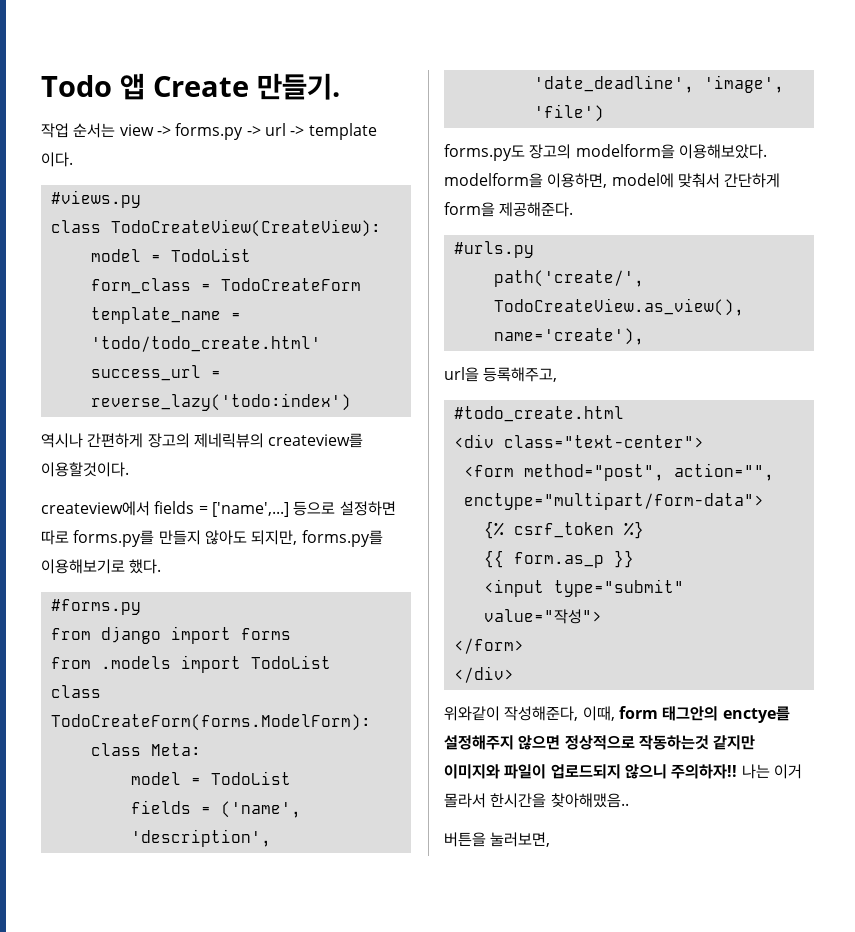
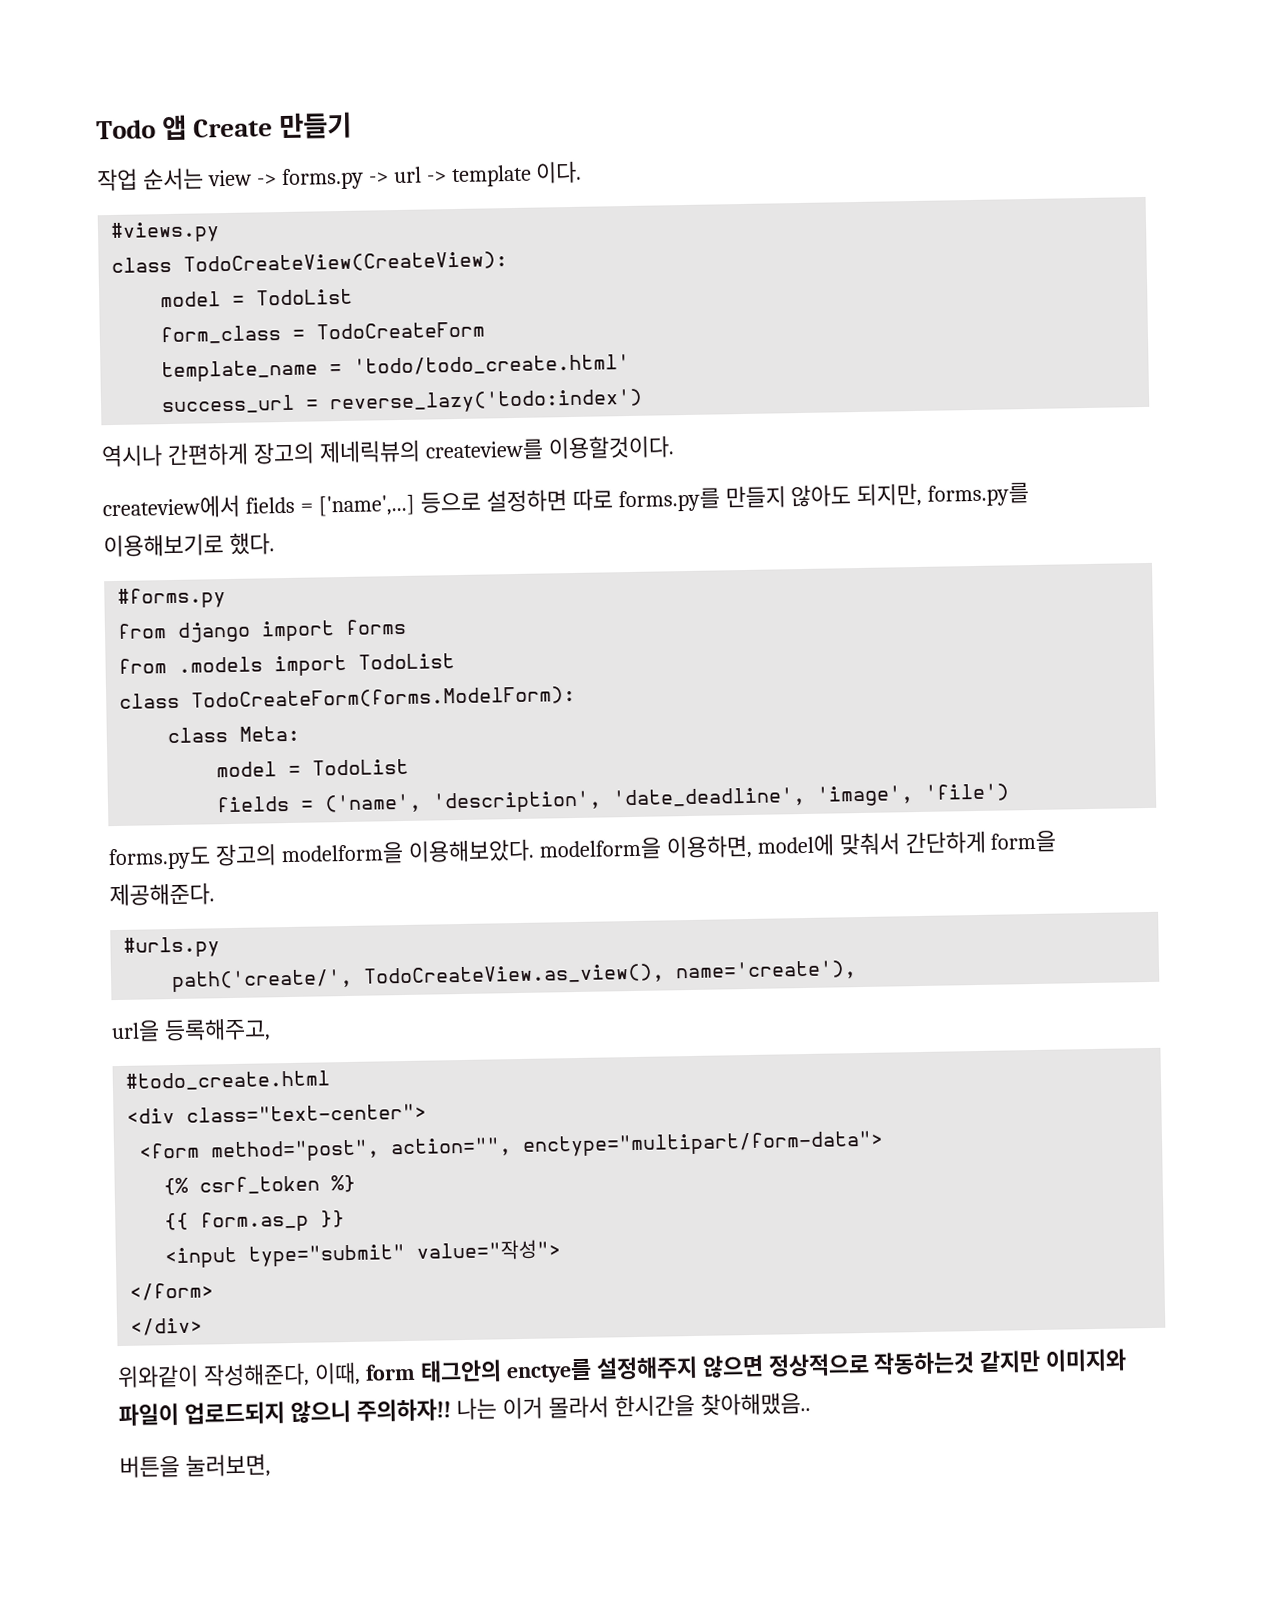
- Todo 앱 Create 만들기.
+ Todo 앱 Create 만들기

